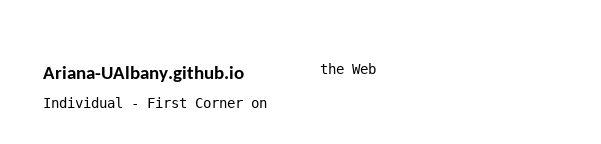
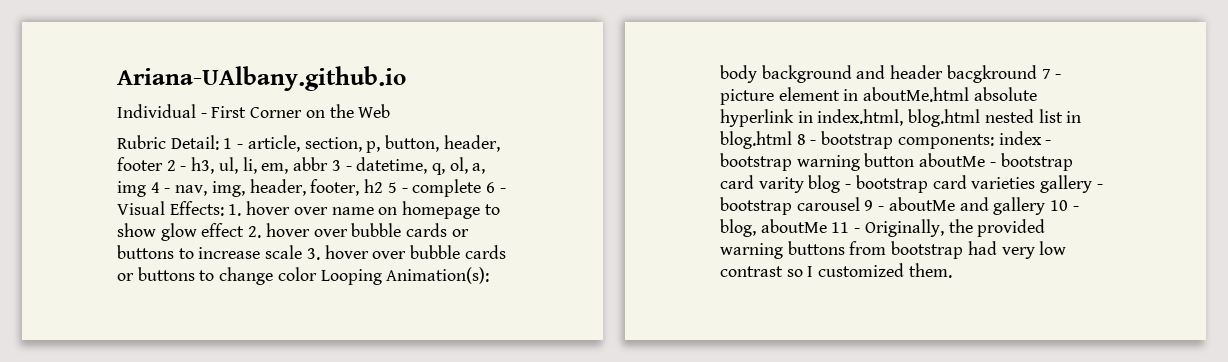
+ Rubric Detail: 1 - article, section, p, button, header, footer 2 - h3, ul, li, em, abbr 3 - datetime, q, ol, a, img 4 - nav, img, header, footer, h2 5 - complete 6 - Visual Effects: 1. hover over name on homepage to show glow effect 2. hover over bubble cards or buttons to increase scale 3. hover over bubble cards or buttons to change color Looping Animation(s): body background and header bacgkround 7 - picture element in aboutMe.html absolute hyperlink in index.html, blog.html nested list in blog.html 8 - bootstrap components: index - bootstrap warning button aboutMe - bootstrap card varity blog - bootstrap card varieties gallery - bootstrap carousel 9 - aboutMe and gallery 10 - blog, aboutMe 11 - Originally, the provided warning buttons from bootstrap had very low contrast so I customized them.

